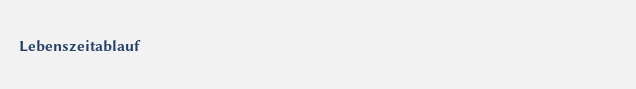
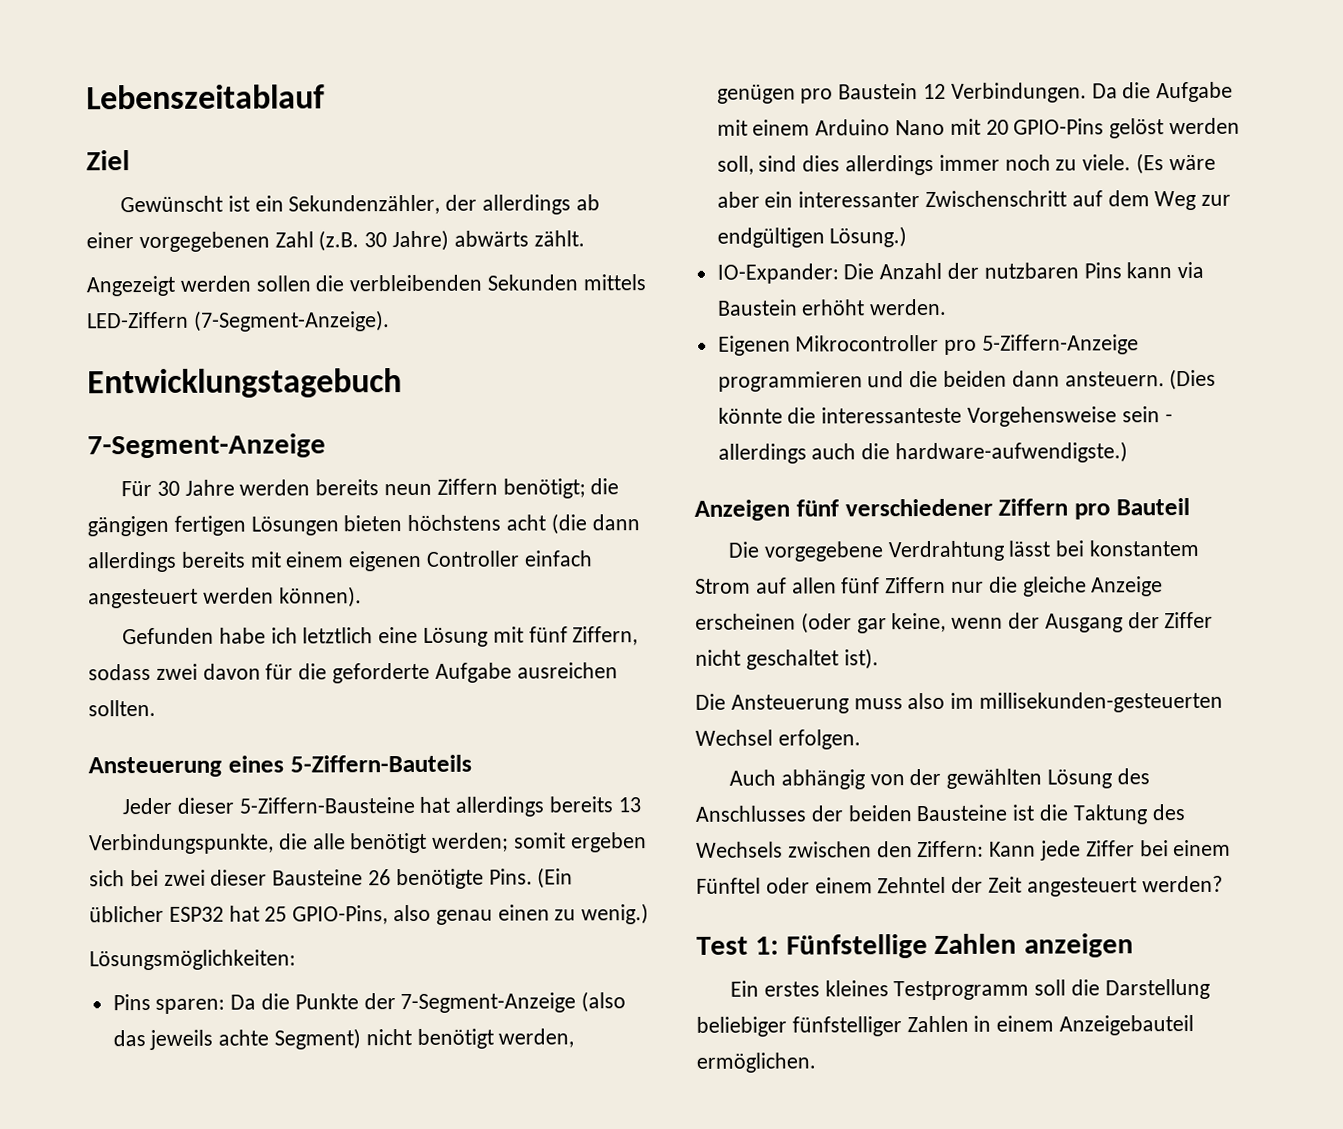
+ Ziel
+ Gewünscht ist ein Sekundenzähler, der allerdings ab einer vorgegebenen Zahl (z.B. 30 Jahre) abwärts zählt.
+ Angezeigt werden sollen die verbleibenden Sekunden mittels LED-Ziffern (7-Segment-Anzeige).
+ Entwicklungstagebuch
+ 7-Segment-Anzeige
+ Für 30 Jahre werden bereits neun Ziffern benötigt; die gängigen fertigen Lösungen bieten höchstens acht (die dann allerdings bereits mit einem eigenen Controller einfach angesteuert werden können).
+ Gefunden habe ich letztlich eine Lösung mit fünf Ziffern, sodass zwei davon für die geforderte Aufgabe ausreichen sollten.
+ Ansteuerung eines 5-Ziffern-Bauteils
+ Jeder dieser 5-Ziffern-Bausteine hat allerdings bereits 13 Verbindungspunkte, die alle benötigt werden; somit ergeben sich bei zwei dieser Bausteine 26 benötigte Pins. (Ein üblicher ESP32 hat 25 GPIO-Pins, also genau einen zu wenig.)
+ Lösungsmöglichkeiten:
+ Pins sparen: Da die Punkte der 7-Segment-Anzeige (also das jeweils achte Segment) nicht benötigt werden, genügen pro Baustein 12 Verbindungen. Da die Aufgabe mit einem Arduino Nano mit 20 GPIO-Pins gelöst werden soll, sind dies allerdings immer noch zu viele. (Es wäre aber ein interessanter Zwischenschritt auf dem Weg zur endgültigen Lösung.)
+ IO-Expander: Die Anzahl der nutzbaren Pins kann via Baustein erhöht werden.
+ Eigenen Mikrocontroller pro 5-Ziffern-Anzeige programmieren und die beiden dann ansteuern. (Dies könnte die interessanteste Vorgehensweise sein - allerdings auch die hardware-aufwendigste.)
+ Anzeigen fünf verschiedener Ziffern pro Bauteil
+ Die vorgegebene Verdrahtung lässt bei konstantem Strom auf allen fünf Ziffern nur die gleiche Anzeige erscheinen (oder gar keine, wenn der Ausgang der Ziffer nicht geschaltet ist).
+ Die Ansteuerung muss also im millisekunden-gesteuerten Wechsel erfolgen.
+ Auch abhängig von der gewählten Lösung des Anschlusses der beiden Bausteine ist die Taktung des Wechsels zwischen den Ziffern: Kann jede Ziffer bei einem Fünftel oder einem Zehntel der Zeit angesteuert werden?
+ Test 1: Fünfstellige Zahlen anzeigen
+ Ein erstes kleines Testprogramm soll die Darstellung beliebiger fünfstelliger Zahlen in einem Anzeigebauteil ermöglichen.

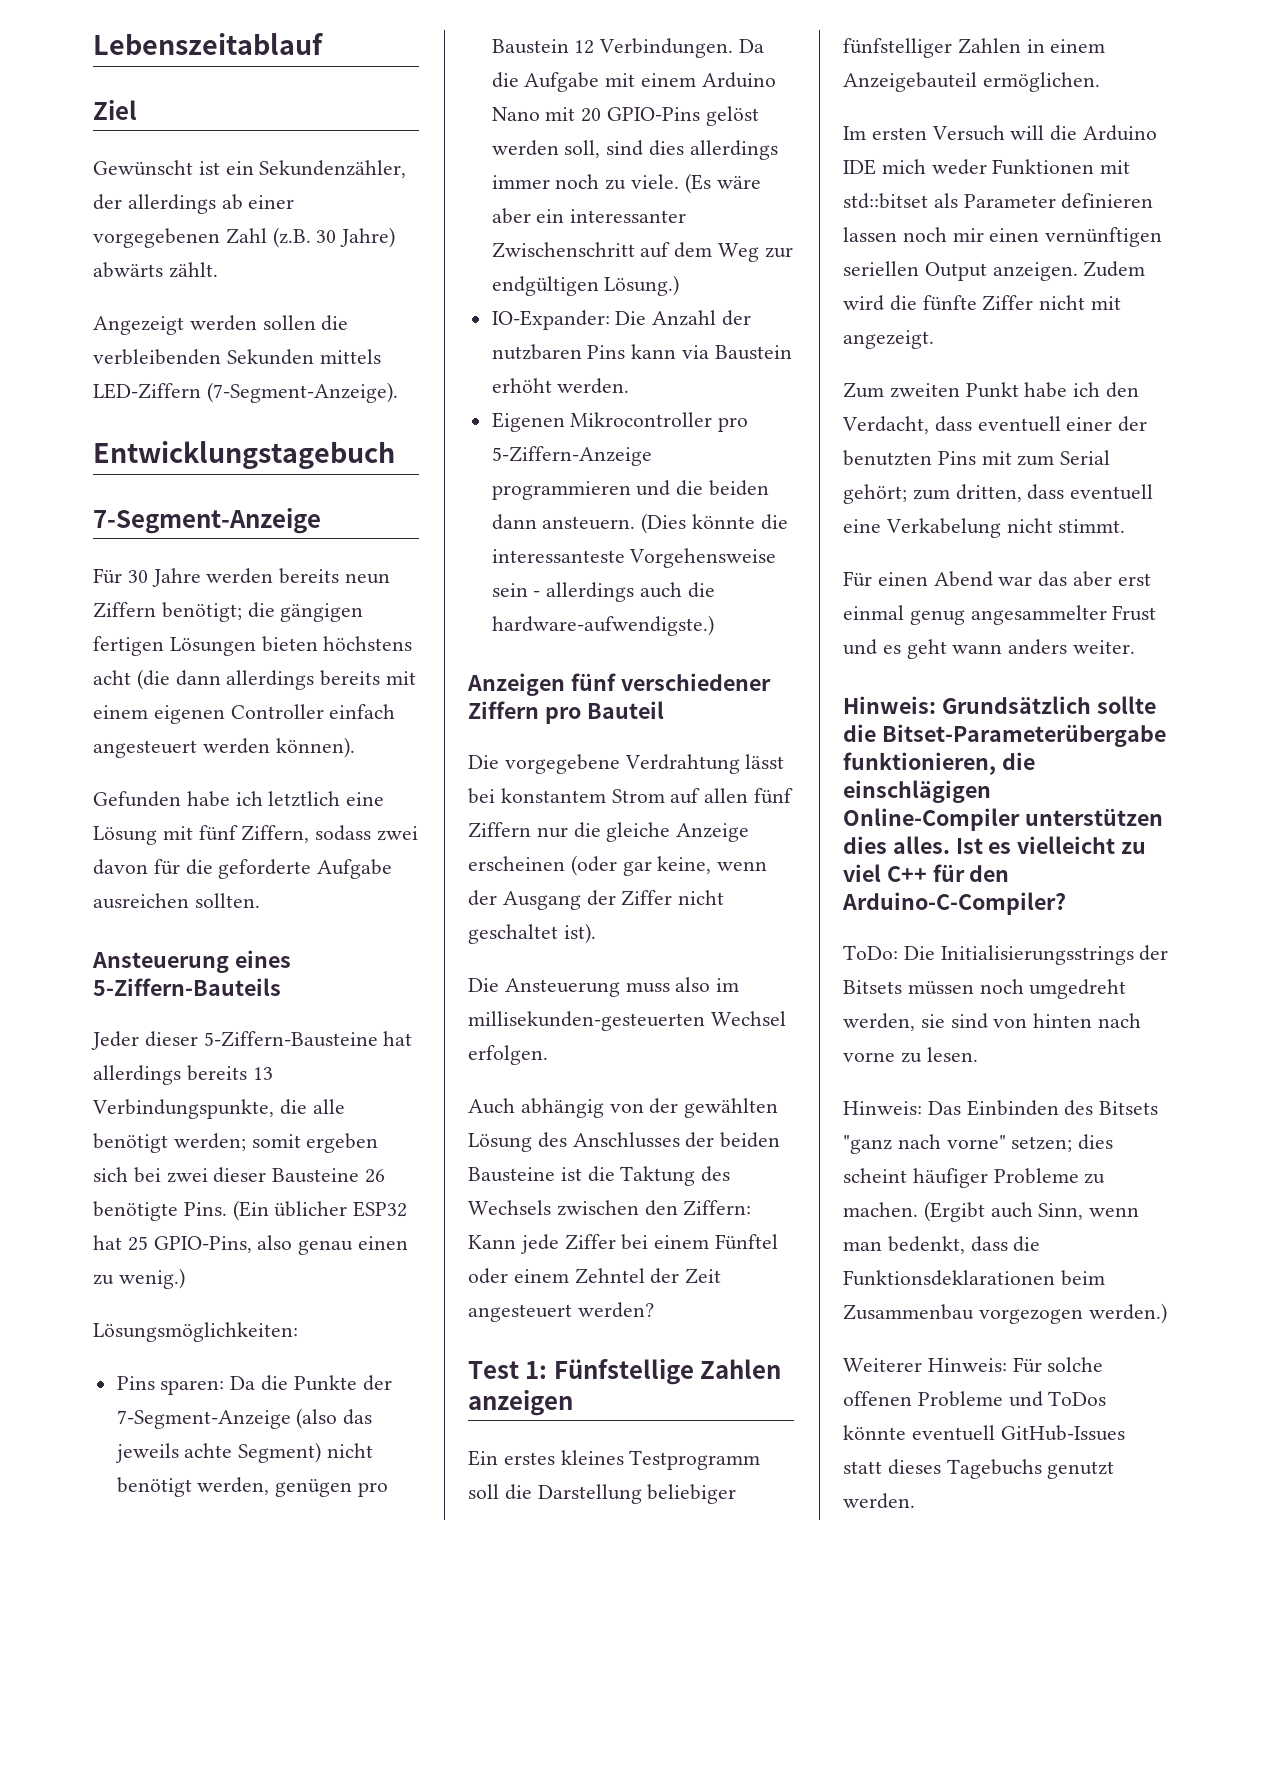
+ Im ersten Versuch will die Arduino IDE mich weder Funktionen mit std::bitset als Parameter definieren lassen noch mir einen vernünftigen seriellen Output anzeigen. Zudem wird die fünfte Ziffer nicht mit angezeigt.
+ Zum zweiten Punkt habe ich den Verdacht, dass eventuell einer der benutzten Pins mit zum Serial gehört; zum dritten, dass eventuell eine Verkabelung nicht stimmt.
+ Für einen Abend war das aber erst einmal genug angesammelter Frust und es geht wann anders weiter.
+ Hinweis: Grundsätzlich sollte die Bitset-Parameterübergabe funktionieren, die einschlägigen Online-Compiler unterstützen dies alles. Ist es vielleicht zu viel C++ für den Arduino-C-Compiler?
+ ToDo: Die Initialisierungsstrings der Bitsets müssen noch umgedreht werden, sie sind von hinten nach vorne zu lesen.
+ Hinweis: Das Einbinden des Bitsets "ganz nach vorne" setzen; dies scheint häufiger Probleme zu machen. (Ergibt auch Sinn, wenn man bedenkt, dass die Funktionsdeklarationen beim Zusammenbau vorgezogen werden.)
+ Weiterer Hinweis: Für solche offenen Probleme und ToDos könnte eventuell GitHub-Issues statt dieses Tagebuchs genutzt werden.

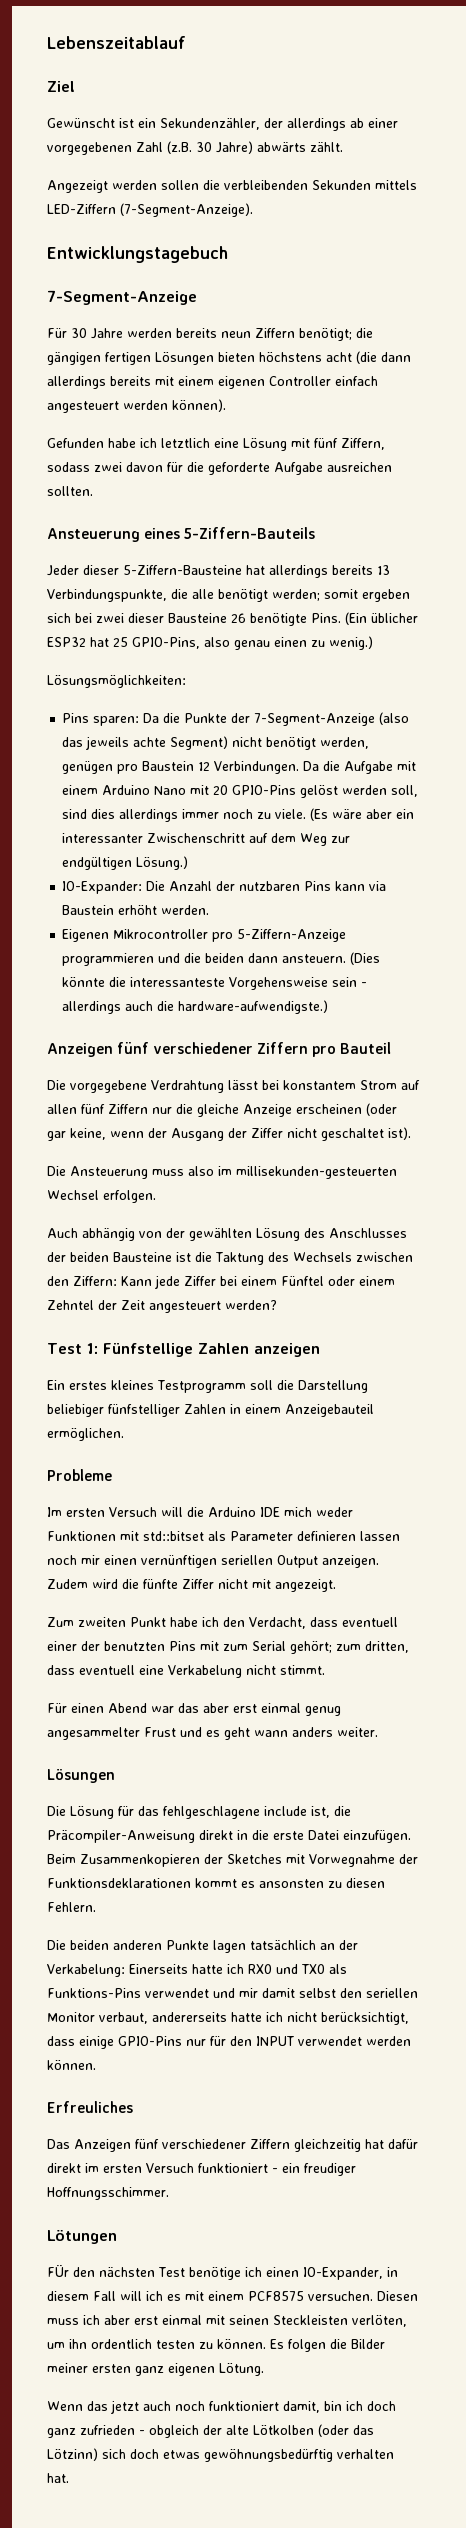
+ Probleme
  Für einen Abend war das aber erst einmal genug angesammelter Frust und es geht wann anders weiter.
- Hinweis: Grundsätzlich sollte die Bitset-Parameterübergabe funktionieren, die einschlägigen Online-Compiler unterstützen dies alles. Ist es vielleicht zu viel C++ für den Arduino-C-Compiler?
- ToDo: Die Initialisierungsstrings der Bitsets müssen noch umgedreht werden, sie sind von hinten nach vorne zu lesen.
- Hinweis: Das Einbinden des Bitsets "ganz nach vorne" setzen; dies scheint häufiger Probleme zu machen. (Ergibt auch Sinn, wenn man bedenkt, dass die Funktionsdeklarationen beim Zusammenbau vorgezogen werden.)
- Weiterer Hinweis: Für solche offenen Probleme und ToDos könnte eventuell GitHub-Issues statt dieses Tagebuchs genutzt werden.
+ Lösungen
+ Die Lösung für das fehlgeschlagene include ist, die Präcompiler-Anweisung direkt in die erste Datei einzufügen. Beim Zusammenkopieren der Sketches mit Vorwegnahme der Funktionsdeklarationen kommt es ansonsten zu diesen Fehlern.
+ Die beiden anderen Punkte lagen tatsächlich an der Verkabelung: Einerseits hatte ich RX0 und TX0 als Funktions-Pins verwendet und mir damit selbst den seriellen Monitor verbaut, andererseits hatte ich nicht berücksichtigt, dass einige GPIO-Pins nur für den INPUT verwendet werden können.
+ Erfreuliches
+ Das Anzeigen fünf verschiedener Ziffern gleichzeitig hat dafür direkt im ersten Versuch funktioniert - ein freudiger Hoffnungsschimmer.
+ Lötungen
+ FÜr den nächsten Test benötige ich einen IO-Expander, in diesem Fall will ich es mit einem PCF8575 versuchen. Diesen muss ich aber erst einmal mit seinen Steckleisten verlöten, um ihn ordentlich testen zu können. Es folgen die Bilder meiner ersten ganz eigenen Lötung.
+ Wenn das jetzt auch noch funktioniert damit, bin ich doch ganz zufrieden - obgleich der alte Lötkolben (oder das Lötzinn) sich doch etwas gewöhnungsbedürftig verhalten hat.

